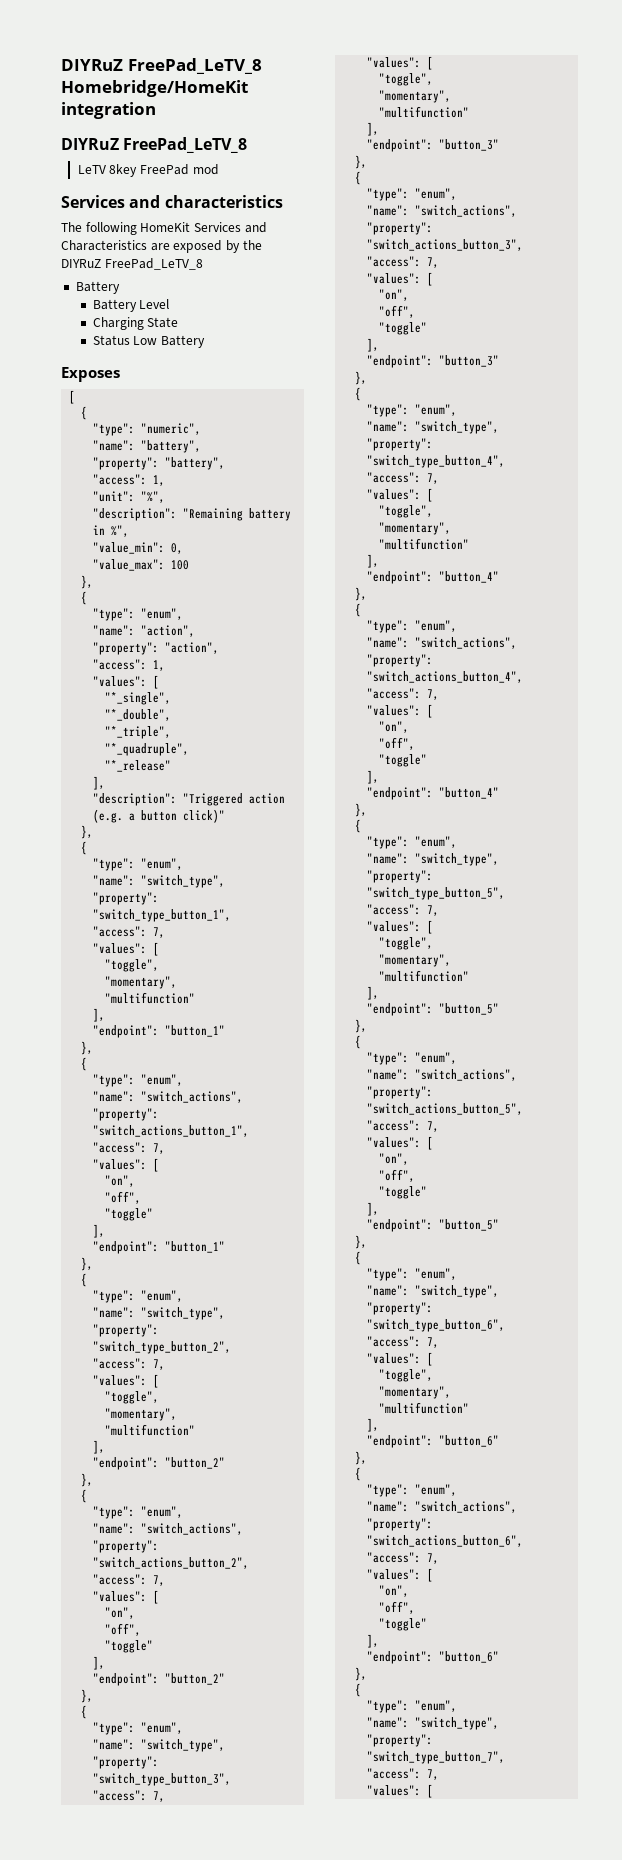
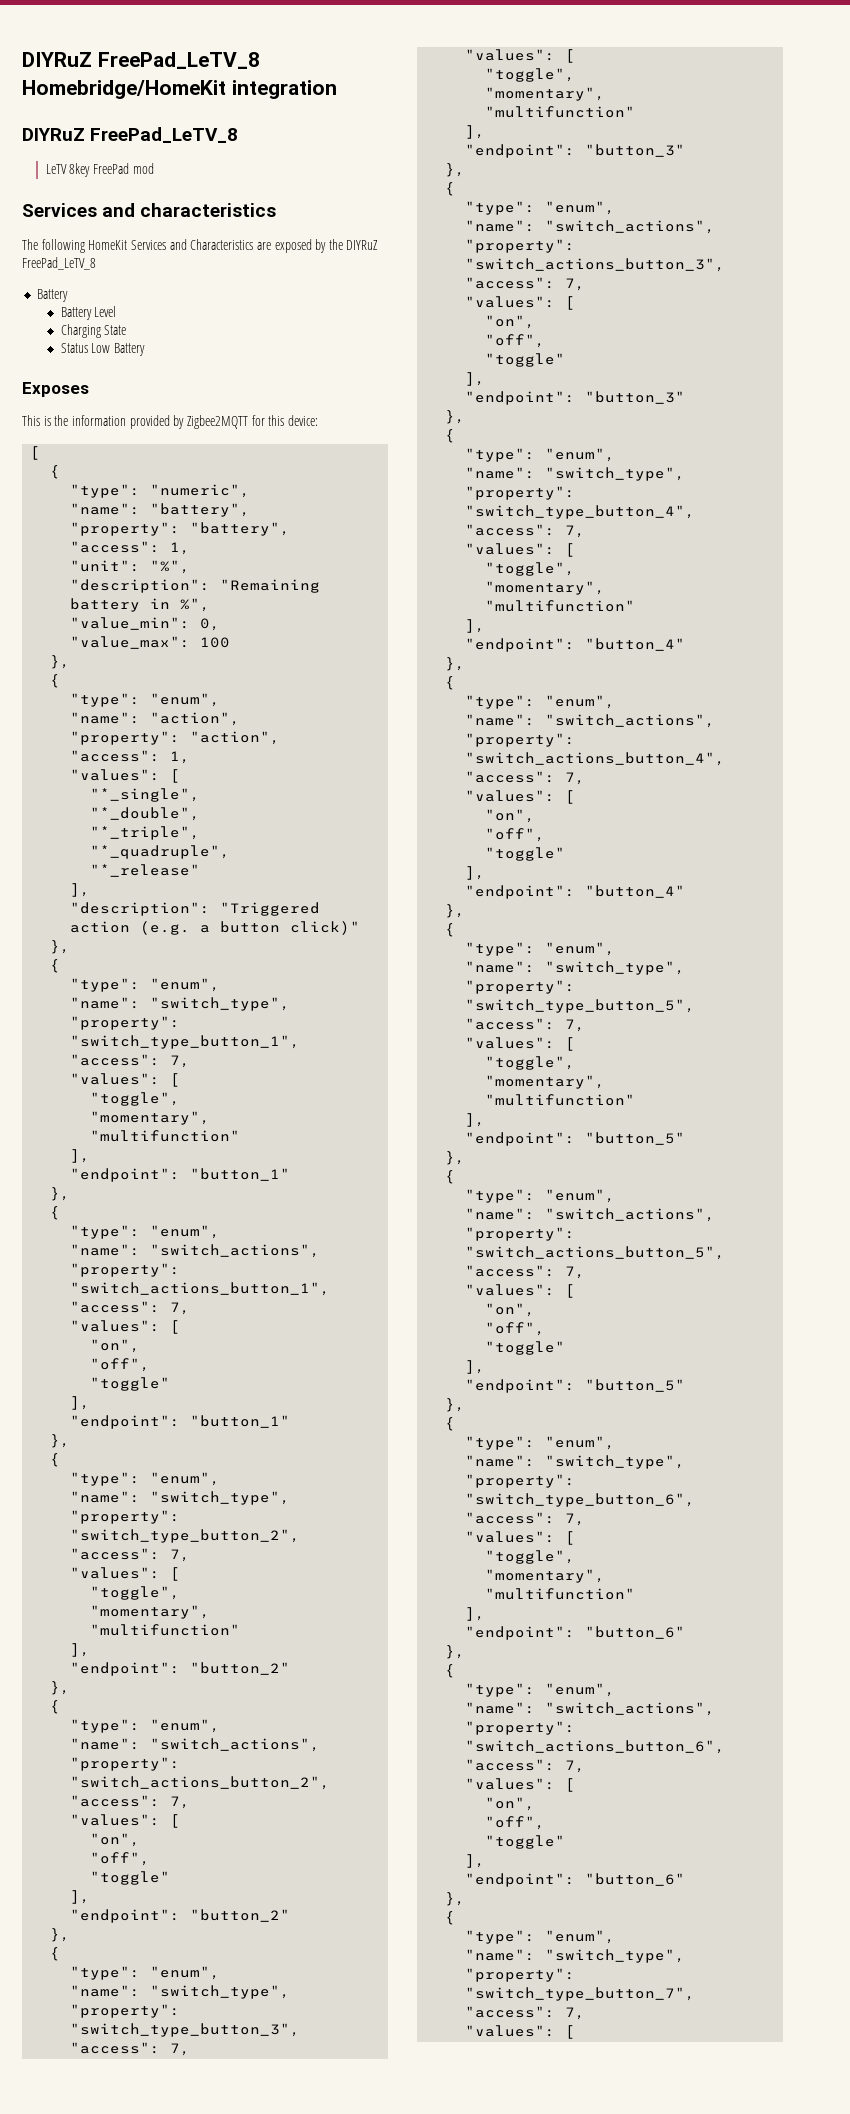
+ This is the information provided by Zigbee2MQTT for this device:

